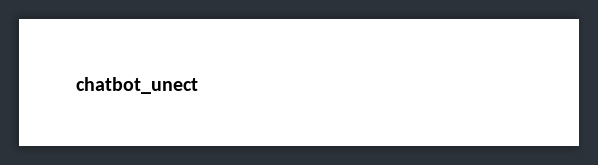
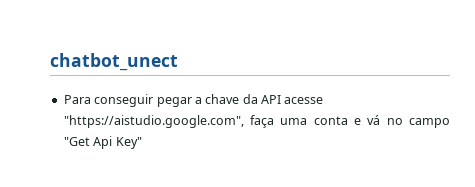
+ Para conseguir pegar a chave da API acesse "https://aistudio.google.com", faça uma conta e vá no campo "Get Api Key"

